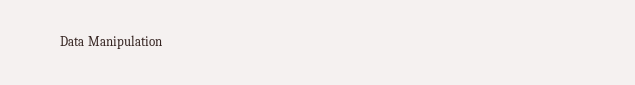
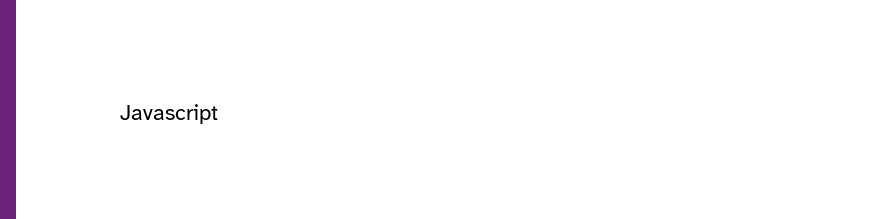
- Data Manipulation
+ Javascript

